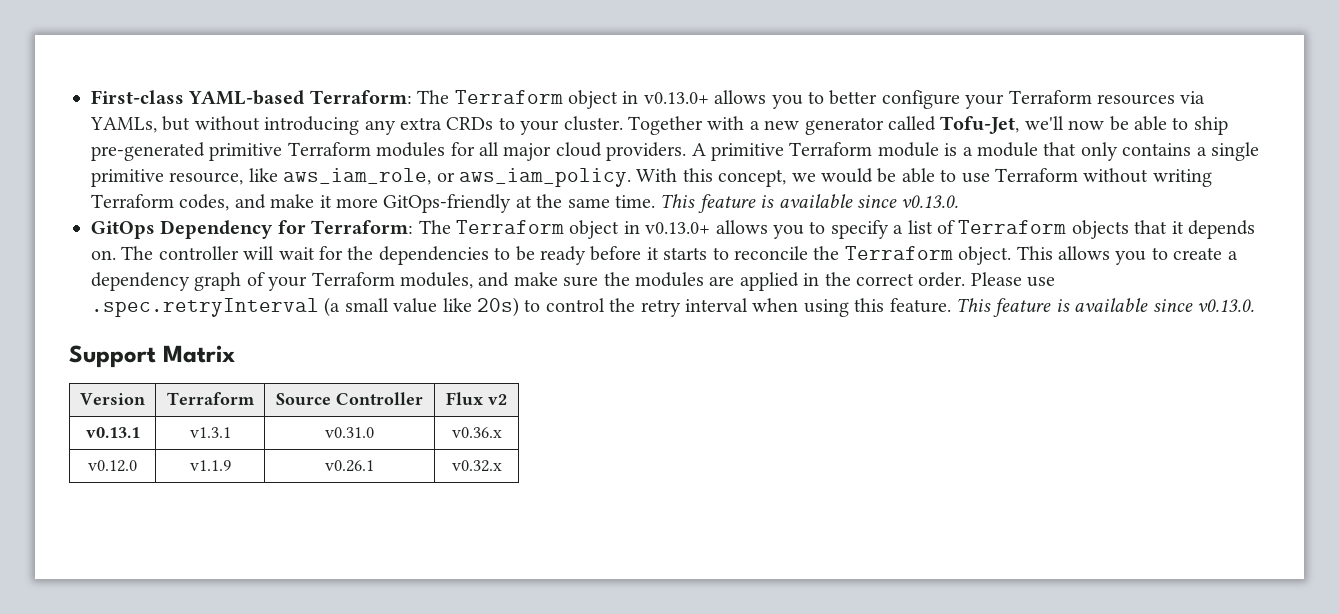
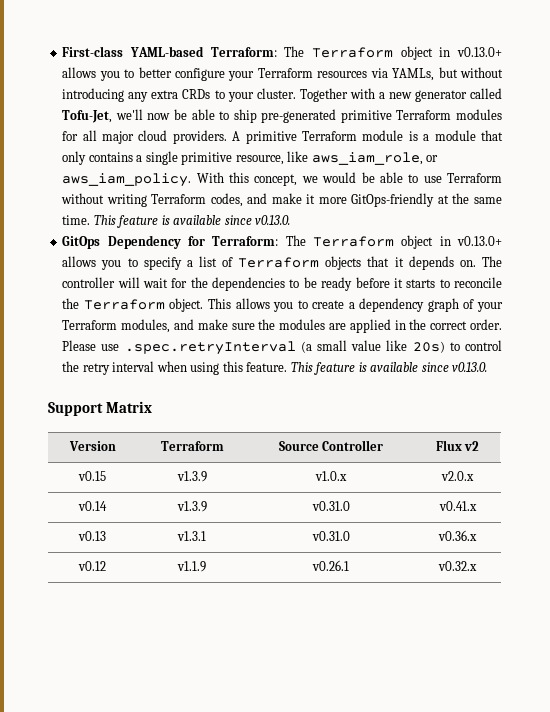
- v0.13.1 | v1.3.1 | v0.31.0 | v0.36.x
+ v0.15 | v1.3.9 | v1.0.x | v2.0.x
+ v0.14 | v1.3.9 | v0.31.0 | v0.41.x
+ v0.13 | v1.3.1 | v0.31.0 | v0.36.x
- v0.12.0 | v1.1.9 | v0.26.1 | v0.32.x
+ v0.12 | v1.1.9 | v0.26.1 | v0.32.x

